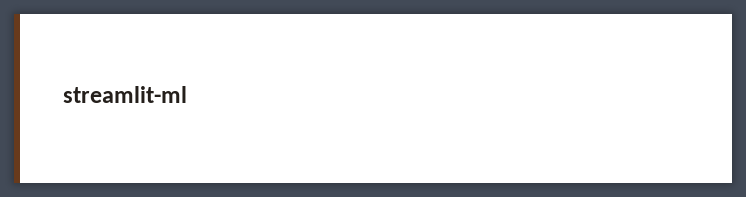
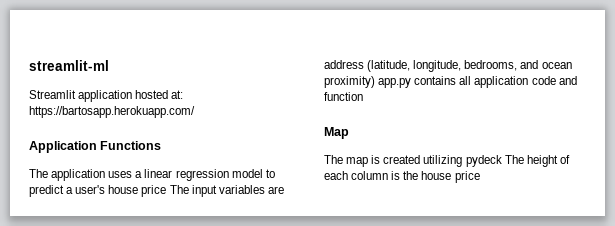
+ Streamlit application hosted at: https://bartosapp.herokuapp.com/
+ Application Functions
+ The application uses a linear regression model to predict a user's house price The input variables are address (latitude, longitude, bedrooms, and ocean proximity) app.py contains all application code and function
+ Map
+ The map is created utilizing pydeck The height of each column is the house price

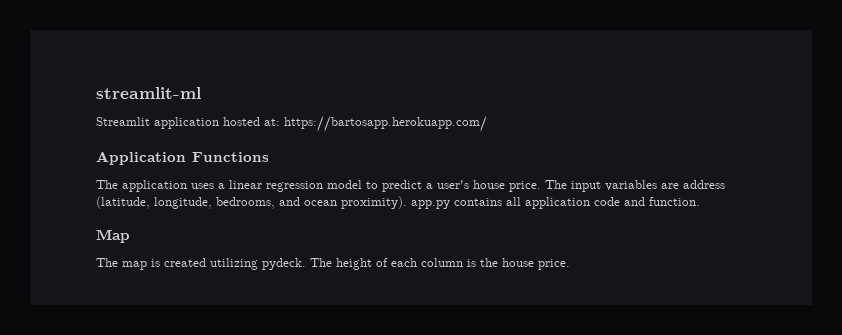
- The application uses a linear regression model to predict a user's house price The input variables are address (latitude, longitude, bedrooms, and ocean proximity) app.py contains all application code and function
+ The application uses a linear regression model to predict a user's house price. The input variables are address (latitude, longitude, bedrooms, and ocean proximity). app.py contains all application code and function.
- The map is created utilizing pydeck The height of each column is the house price
+ The map is created utilizing pydeck. The height of each column is the house price.

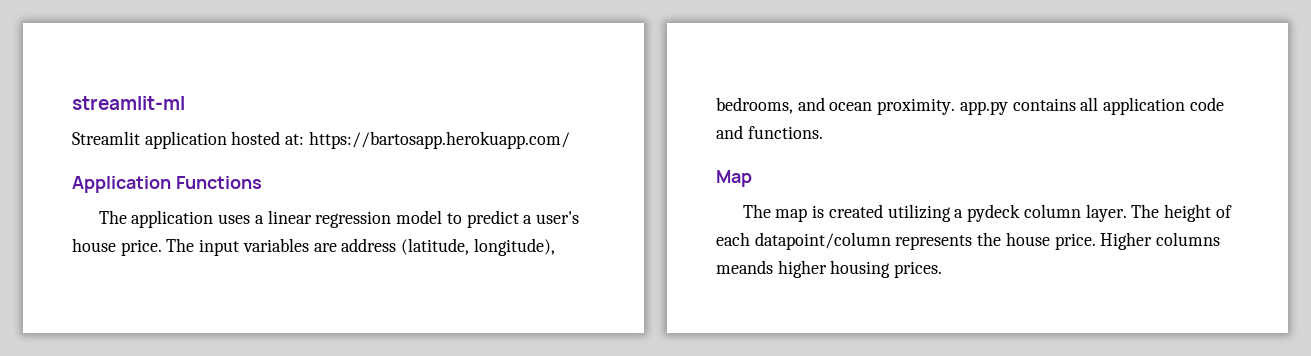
- The input variables are address (latitude, longitude, bedrooms, and ocean proximity). app.py contains all application code and function.
+ The input variables are address (latitude, longitude), bedrooms, and ocean proximity. app.py contains all application code and functions.
- The map is created utilizing pydeck.
+ The map is created utilizing a pydeck column layer.
- The height of each column is the house price.
+ The height of each datapoint/column represents the house price.
+ Higher columns meands higher housing prices.

